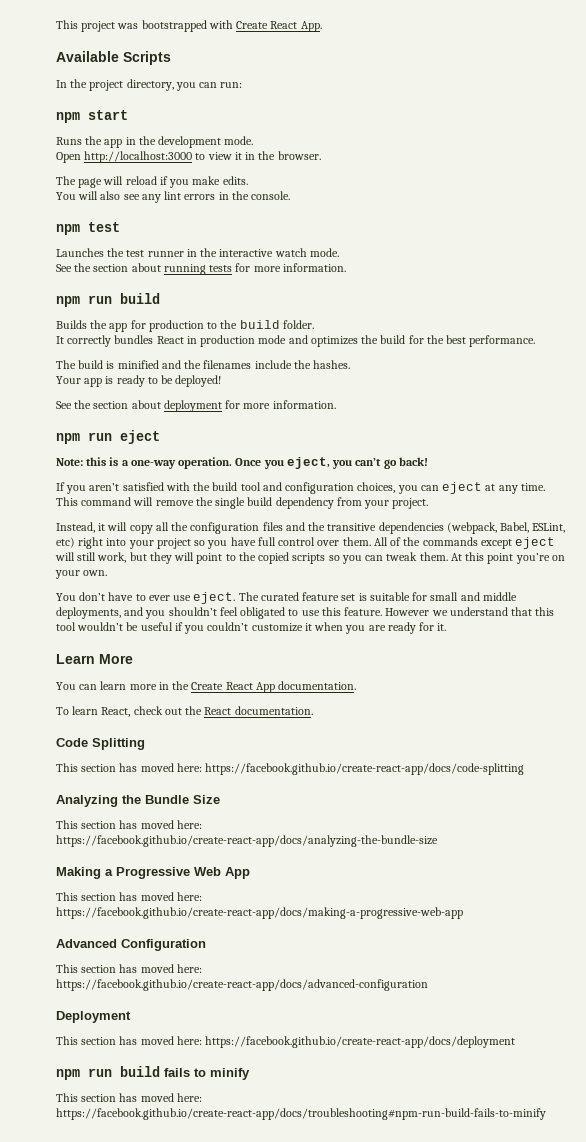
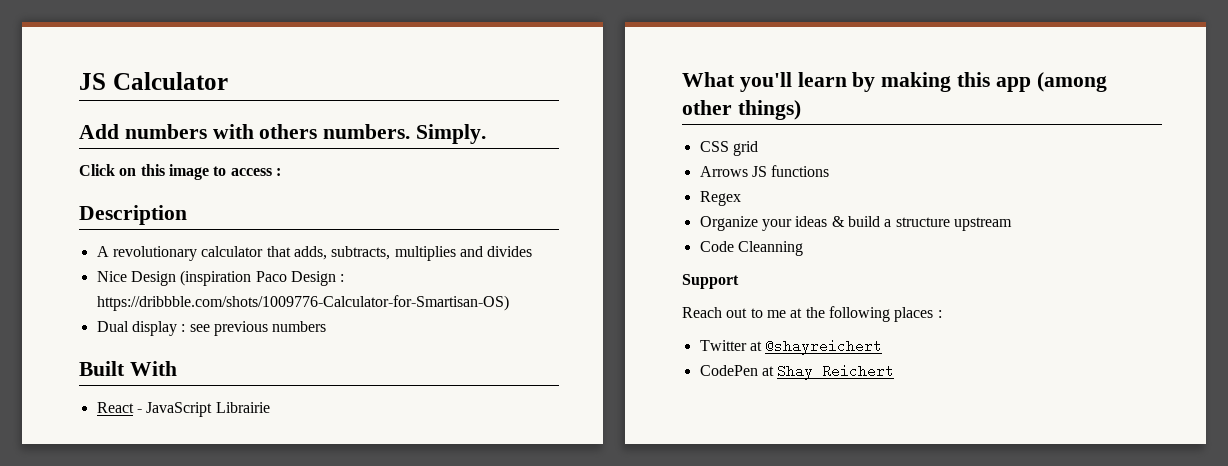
- This project was bootstrapped with Create React App.
- Available Scripts
- In the project directory, you can run:
- npm start
- Runs the app in the development mode.
- Open http://localhost:3000 to view it in the browser.
- The page will reload if you make edits.
- You will also see any lint errors in the console.
- npm test
- Launches the test runner in the interactive watch mode.
- See the section about running tests for more information.
- npm run build
- Builds the app for production to the build folder.
- It correctly bundles React in production mode and optimizes the build for the best performance.
- The build is minified and the filenames include the hashes.
- Your app is ready to be deployed!
- See the section about deployment for more information.
- npm run eject
- Note: this is a one-way operation. Once you eject, you can’t go back!
- If you aren’t satisfied with the build tool and configuration choices, you can eject at any time. This command will remove the single build dependency from your project.
- Instead, it will copy all the configuration files and the transitive dependencies (webpack, Babel, ESLint, etc) right into your project so you have full control over them. All of the commands except eject will still work, but they will point to the copied scripts so you can tweak them. At this point you’re on your own.
- You don’t have to ever use eject. The curated feature set is suitable for small and middle deployments, and you shouldn’t feel obligated to use this feature. However we understand that this tool wouldn’t be useful if you couldn’t customize it when you are ready for it.
- Learn More
- You can learn more in the Create React App documentation.
- To learn React, check out the React documentation.
- Code Splitting
- This section has moved here: https://facebook.github.io/create-react-app/docs/code-splitting
- Analyzing the Bundle Size
- This section has moved here: https://facebook.github.io/create-react-app/docs/analyzing-the-bundle-size
- Making a Progressive Web App
- This section has moved here: https://facebook.github.io/create-react-app/docs/making-a-progressive-web-app
- Advanced Configuration
- This section has moved here: https://facebook.github.io/create-react-app/docs/advanced-configuration
- Deployment
- This section has moved here: https://facebook.github.io/create-react-app/docs/deployment
- npm run build fails to minify
- This section has moved here: https://facebook.github.io/create-react-app/docs/troubleshooting#npm-run-build-fails-to-minify
+ JS Calculator
+ Add numbers with others numbers. Simply.
+ Click on this image to access :
+ Description
+ A revolutionary calculator that adds, subtracts, multiplies and divides
+ Nice Design (inspiration Paco Design : https://dribbble.com/shots/1009776-Calculator-for-Smartisan-OS)
+ Dual display : see previous numbers
+ Built With
+ React - JavaScript Librairie
+ What you'll learn by making this app (among other things)
+ CSS grid
+ Arrows JS functions
+ Regex
+ Organize your ideas & build a structure upstream
+ Code Cleanning
+ Support
+ Reach out to me at the following places :
+ Twitter at @shayreichert
+ CodePen at Shay Reichert

